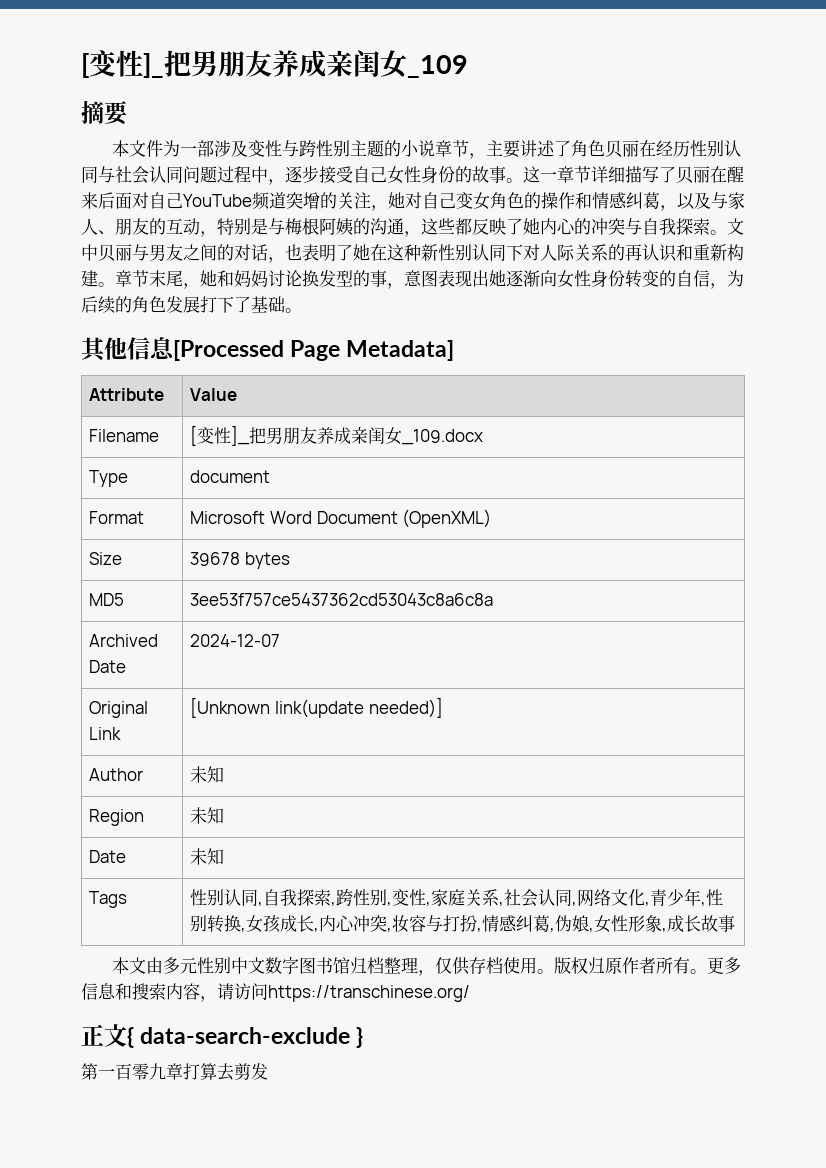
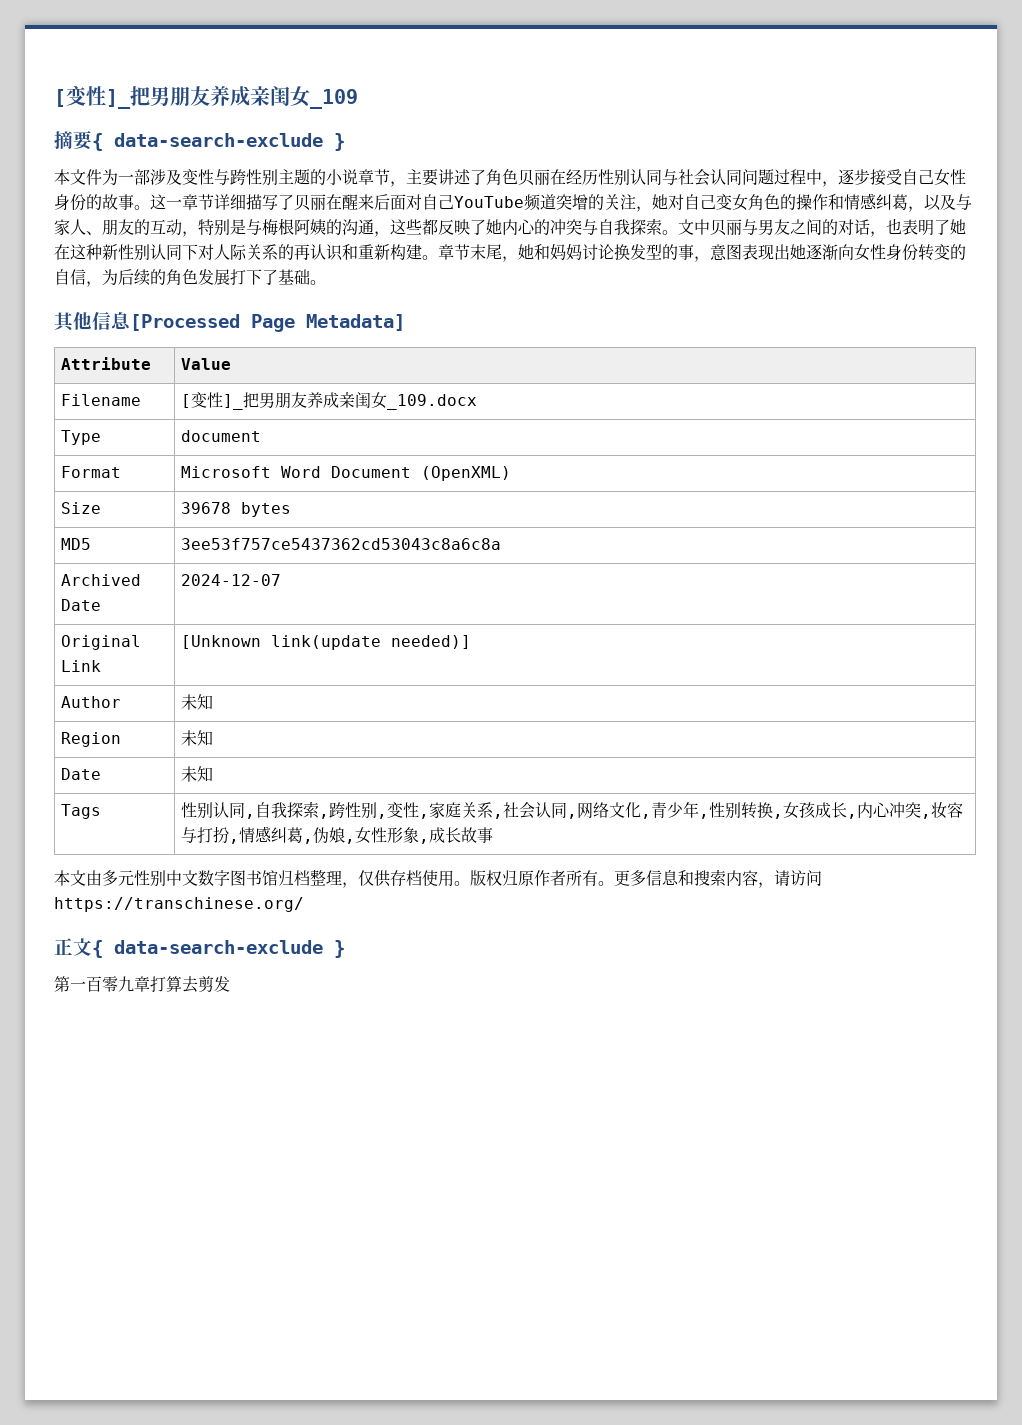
- 摘要
+ 摘要{ data-search-exclude }

